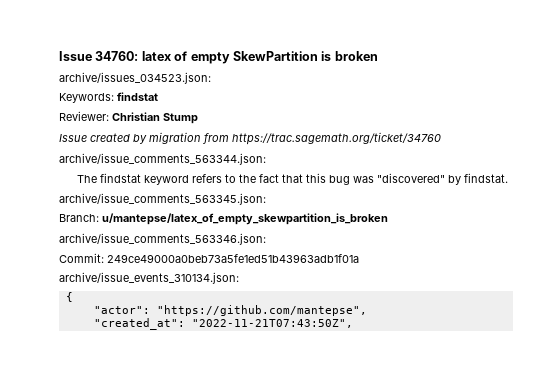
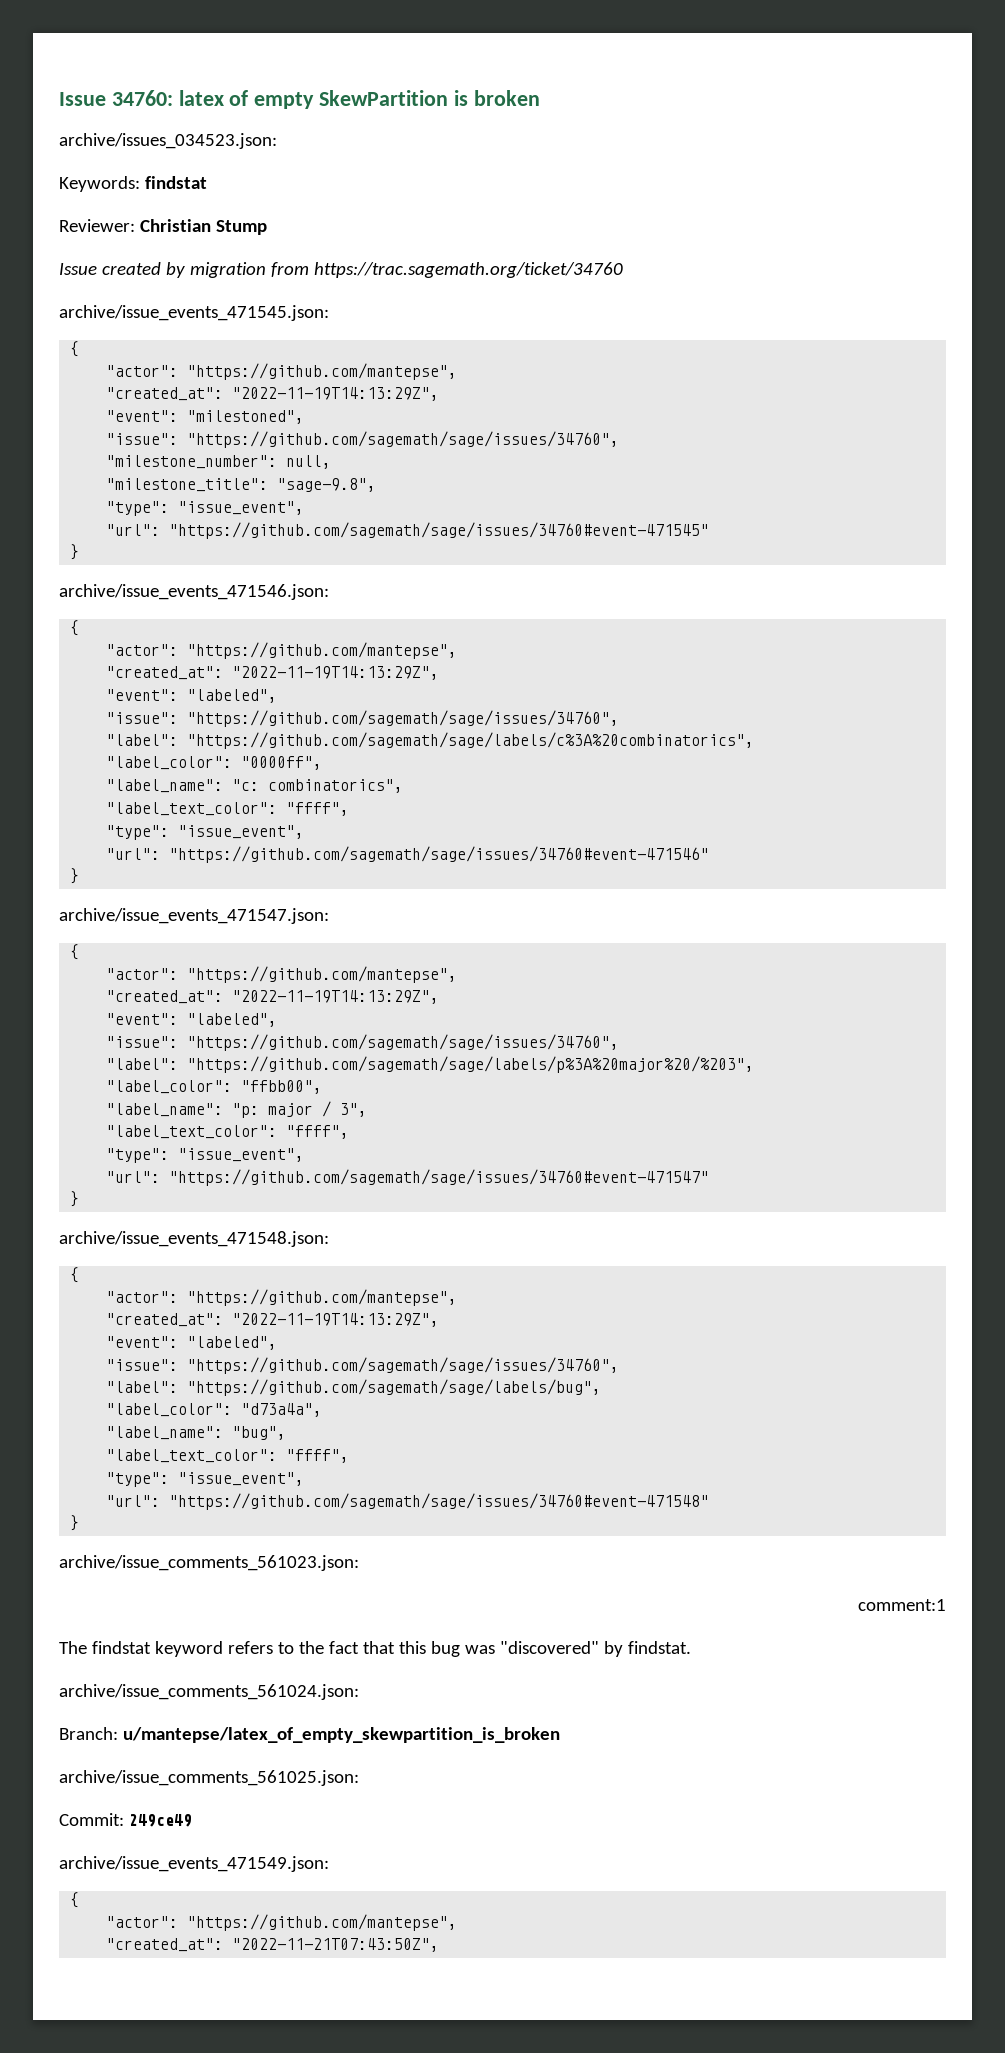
- archive/issue_comments_563344.json:
+ archive/issue_events_471545.json:
+ {
+ "actor": "https://github.com/mantepse",
+ "created_at": "2022-11-19T14:13:29Z",
+ "event": "milestoned",
+ "issue": "https://github.com/sagemath/sage/issues/34760",
+ "milestone_number": null,
+ "milestone_title": "sage-9.8",
+ "type": "issue_event",
+ "url": "https://github.com/sagemath/sage/issues/34760#event-471545"
+ }
+ archive/issue_events_471546.json:
+ {
+ "actor": "https://github.com/mantepse",
+ "created_at": "2022-11-19T14:13:29Z",
+ "event": "labeled",
+ "issue": "https://github.com/sagemath/sage/issues/34760",
+ "label": "https://github.com/sagemath/sage/labels/c%3A%20combinatorics",
+ "label_color": "0000ff",
+ "label_name": "c: combinatorics",
+ "label_text_color": "ffff",
+ "type": "issue_event",
+ "url": "https://github.com/sagemath/sage/issues/34760#event-471546"
+ }
+ archive/issue_events_471547.json:
+ {
+ "actor": "https://github.com/mantepse",
+ "created_at": "2022-11-19T14:13:29Z",
+ "event": "labeled",
+ "issue": "https://github.com/sagemath/sage/issues/34760",
+ "label": "https://github.com/sagemath/sage/labels/p%3A%20major%20/%203",
+ "label_color": "ffbb00",
+ "label_name": "p: major / 3",
+ "label_text_color": "ffff",
+ "type": "issue_event",
+ "url": "https://github.com/sagemath/sage/issues/34760#event-471547"
+ }
+ archive/issue_events_471548.json:
+ {
+ "actor": "https://github.com/mantepse",
+ "created_at": "2022-11-19T14:13:29Z",
+ "event": "labeled",
+ "issue": "https://github.com/sagemath/sage/issues/34760",
+ "label": "https://github.com/sagemath/sage/labels/bug",
+ "label_color": "d73a4a",
+ "label_name": "bug",
+ "label_text_color": "ffff",
+ "type": "issue_event",
+ "url": "https://github.com/sagemath/sage/issues/34760#event-471548"
+ }
+ archive/issue_comments_561023.json:
+ comment:1
- archive/issue_comments_563345.json:
+ archive/issue_comments_561024.json:
- archive/issue_comments_563346.json:
+ archive/issue_comments_561025.json:
- Commit: 249ce49000a0beb73a5fe1ed51b43963adb1f01a
- archive/issue_events_310134.json:
+ Commit: 249ce49
+ archive/issue_events_471549.json:

